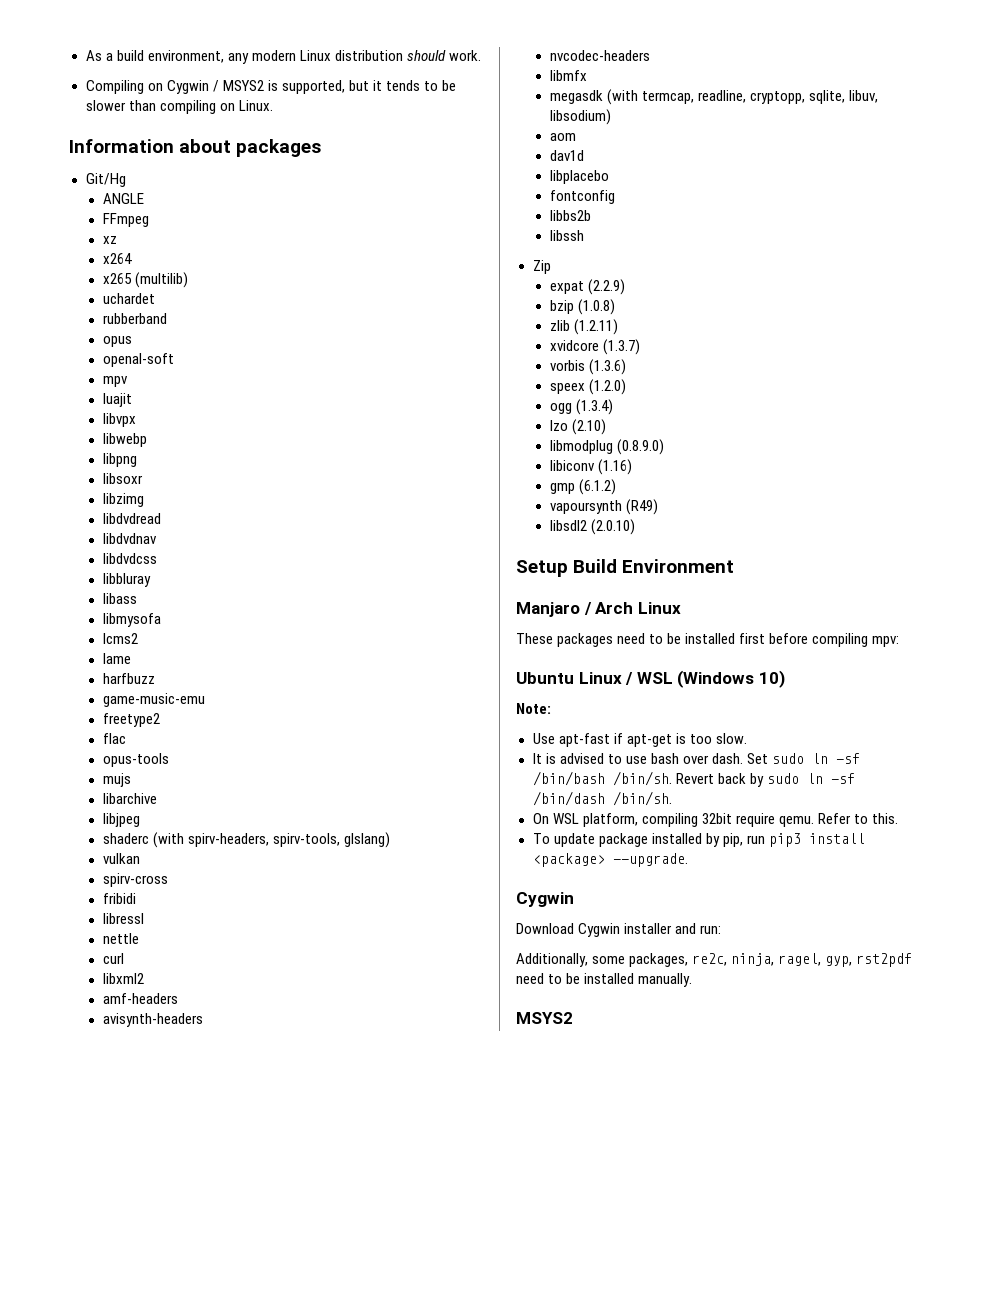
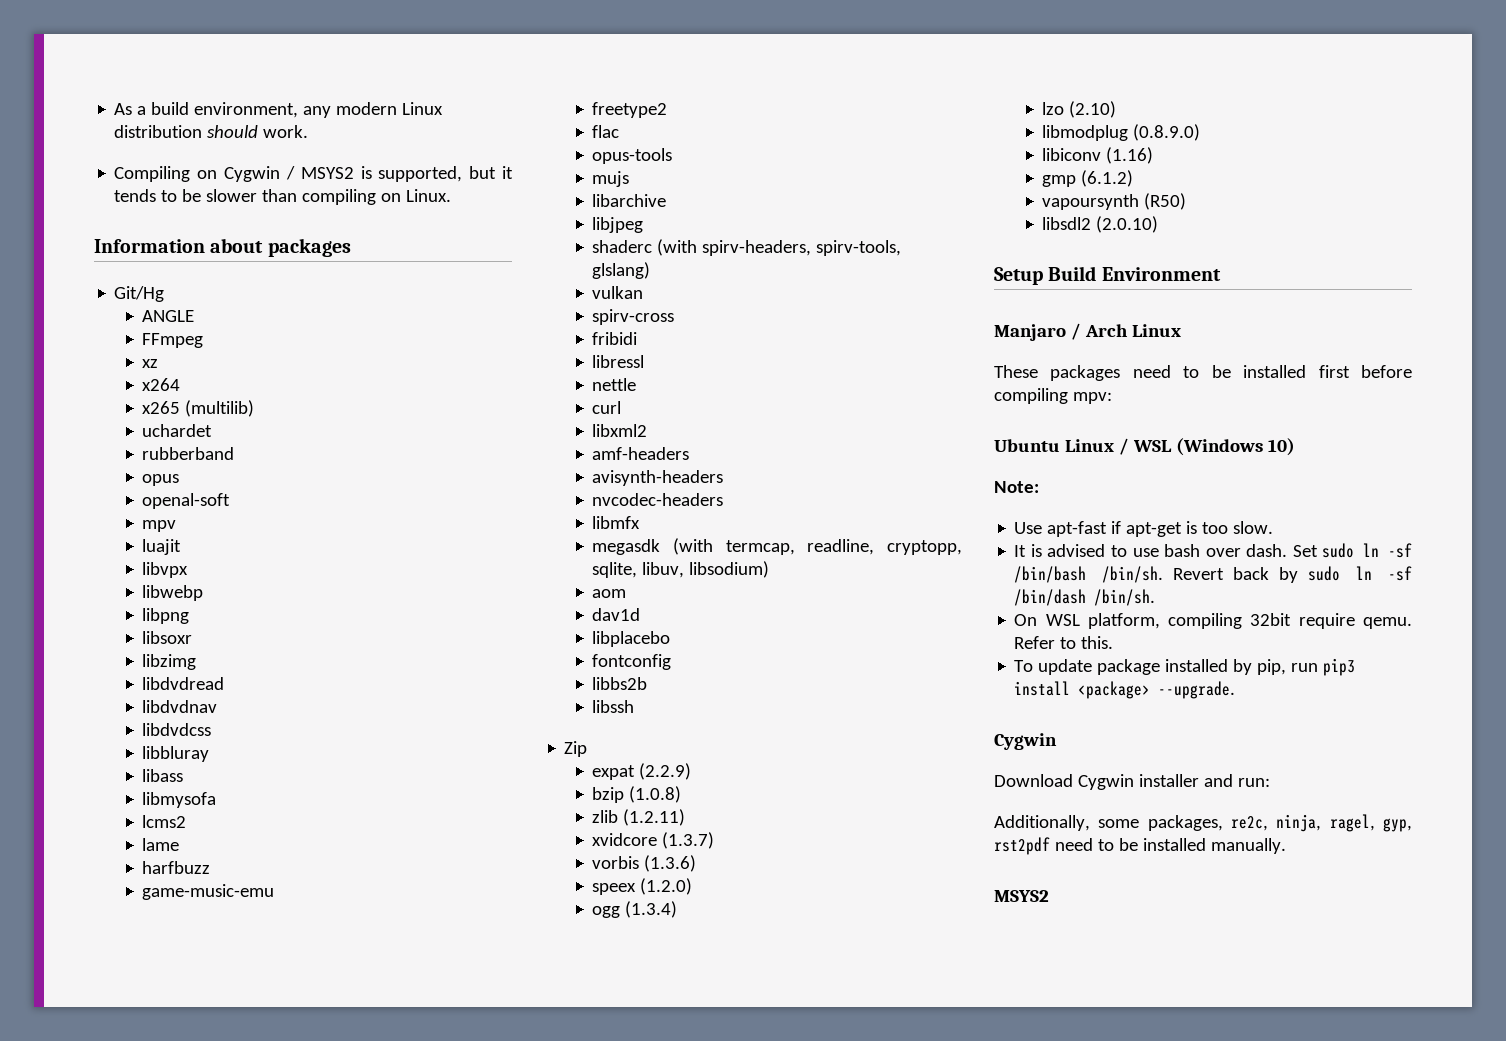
- vapoursynth (R49)
+ vapoursynth (R50)

